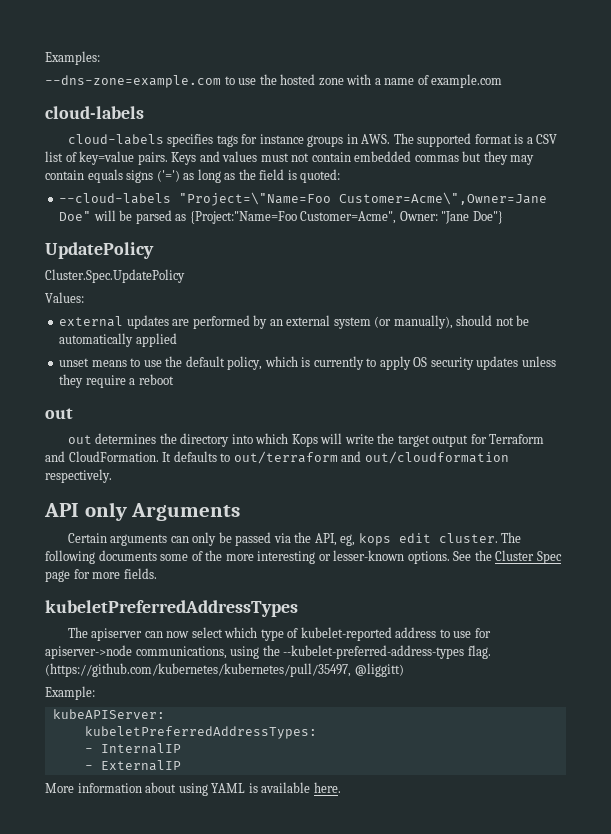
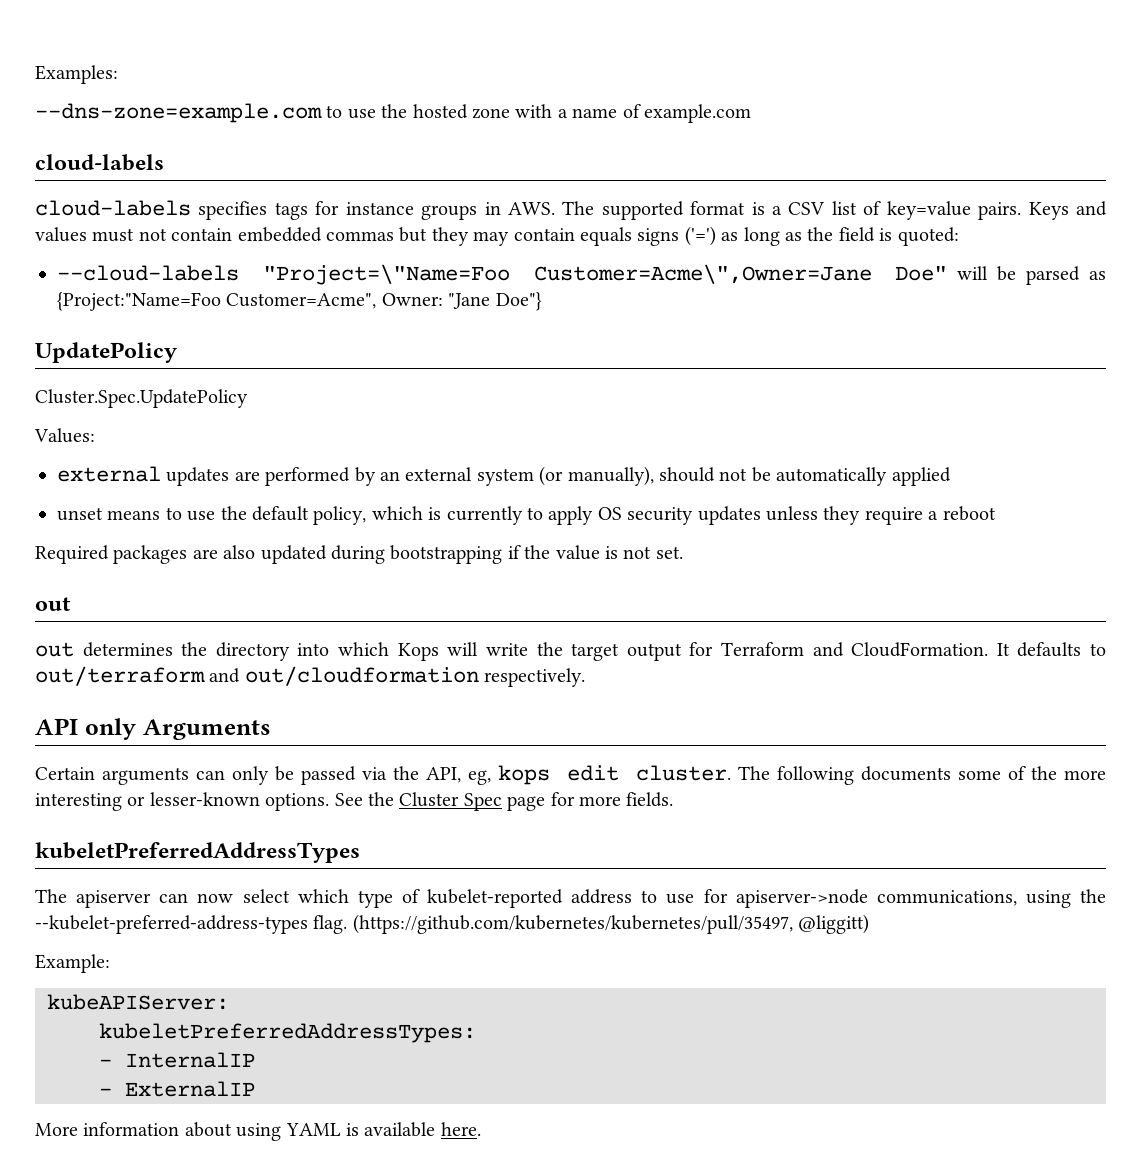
+ Required packages are also updated during bootstrapping if the value is not set.

